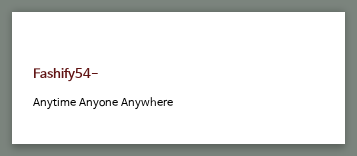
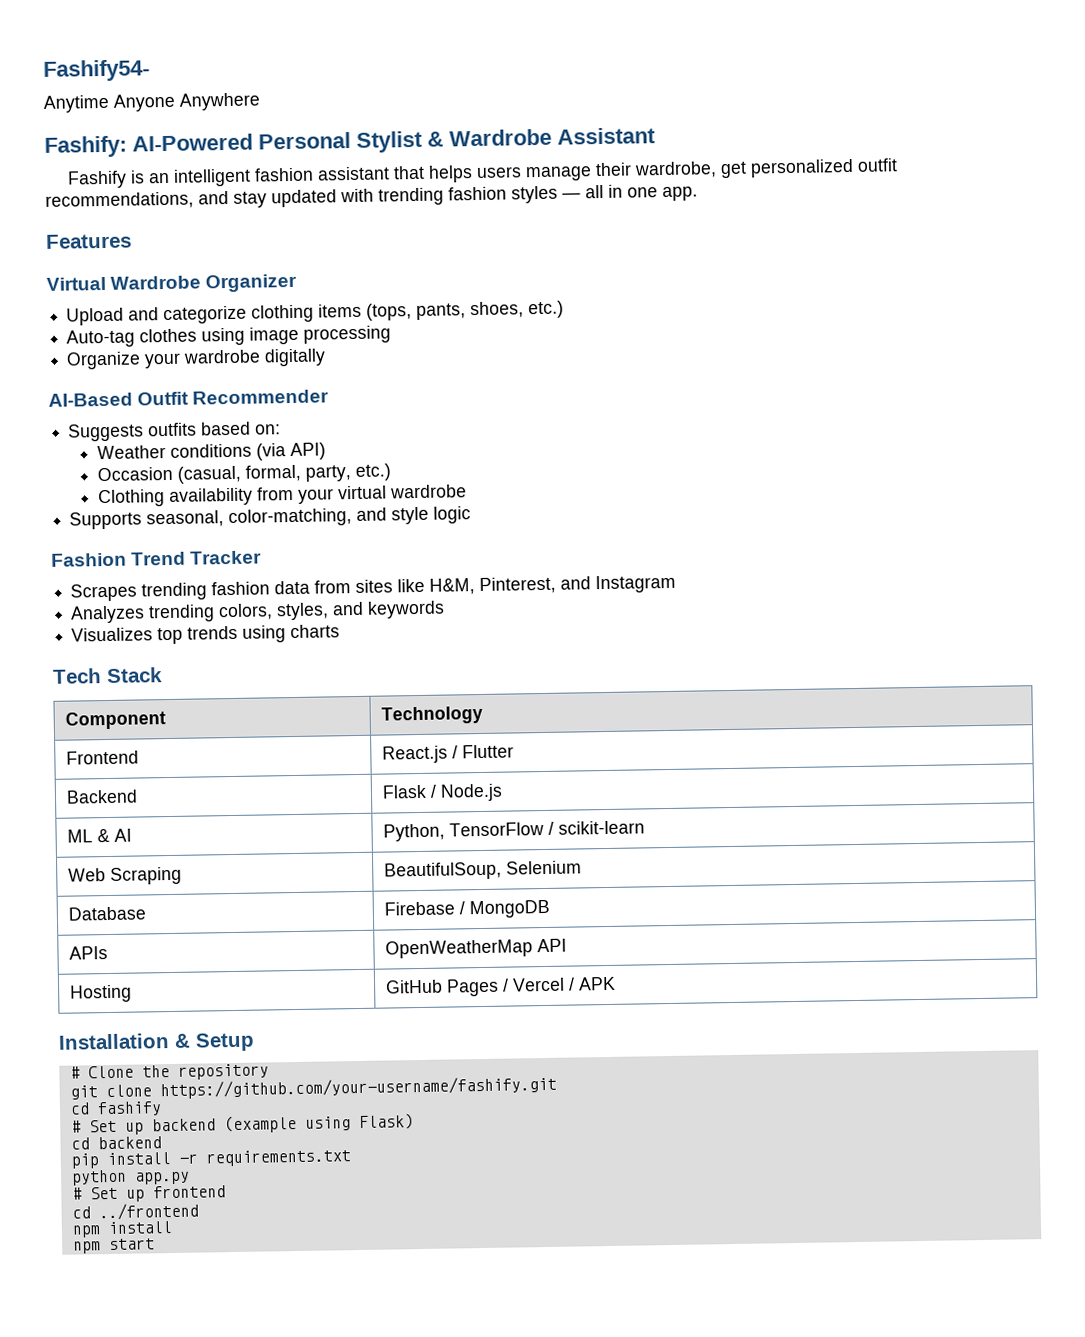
+ Fashify: AI-Powered Personal Stylist & Wardrobe Assistant
+ Fashify is an intelligent fashion assistant that helps users manage their wardrobe, get personalized outfit recommendations, and stay updated with trending fashion styles — all in one app.
+ Features
+ Virtual Wardrobe Organizer
+ Upload and categorize clothing items (tops, pants, shoes, etc.)
+ Auto-tag clothes using image processing
+ Organize your wardrobe digitally
+ AI-Based Outfit Recommender
+ Suggests outfits based on:
+ Weather conditions (via API)
+ Occasion (casual, formal, party, etc.)
+ Clothing availability from your virtual wardrobe
+ Supports seasonal, color-matching, and style logic
+ Fashion Trend Tracker
+ Scrapes trending fashion data from sites like H&M, Pinterest, and Instagram
+ Analyzes trending colors, styles, and keywords
+ Visualizes top trends using charts
+ Tech Stack
+ Component | Technology
+ Frontend | React.js / Flutter
+ Backend | Flask / Node.js
+ ML & AI | Python, TensorFlow / scikit-learn
+ Web Scraping | BeautifulSoup, Selenium
+ Database | Firebase / MongoDB
+ APIs | OpenWeatherMap API
+ Hosting | GitHub Pages / Vercel / APK
+ Installation & Setup
+ # Clone the repository
+ git clone https://github.com/your-username/fashify.git
+ cd fashify
+ # Set up backend (example using Flask)
+ cd backend
+ pip install -r requirements.txt
+ python app.py
+ # Set up frontend
+ cd ../frontend
+ npm install
+ npm start

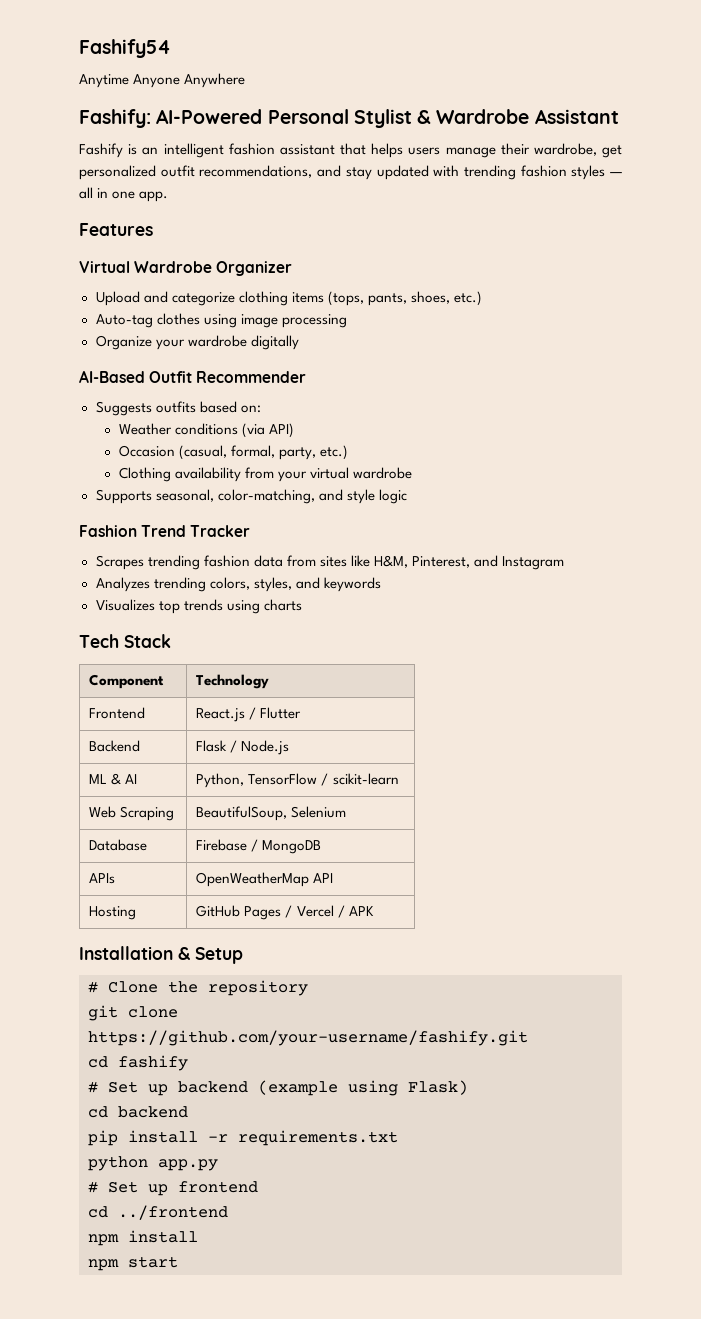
- Fashify54-
+ Fashify54

